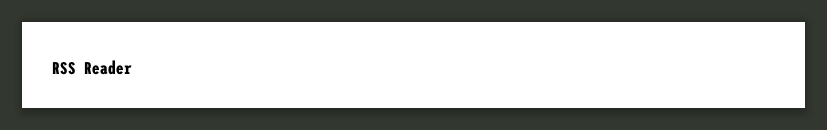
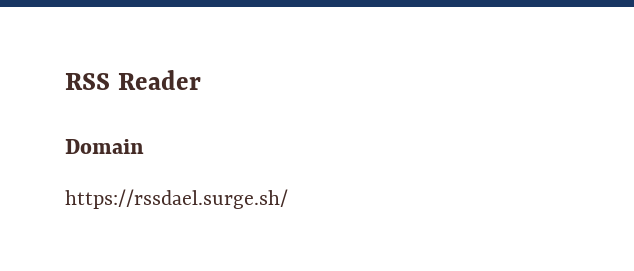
+ Domain
+ https://rssdael.surge.sh/

